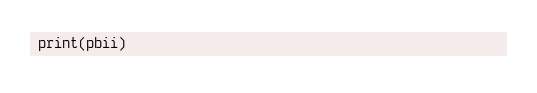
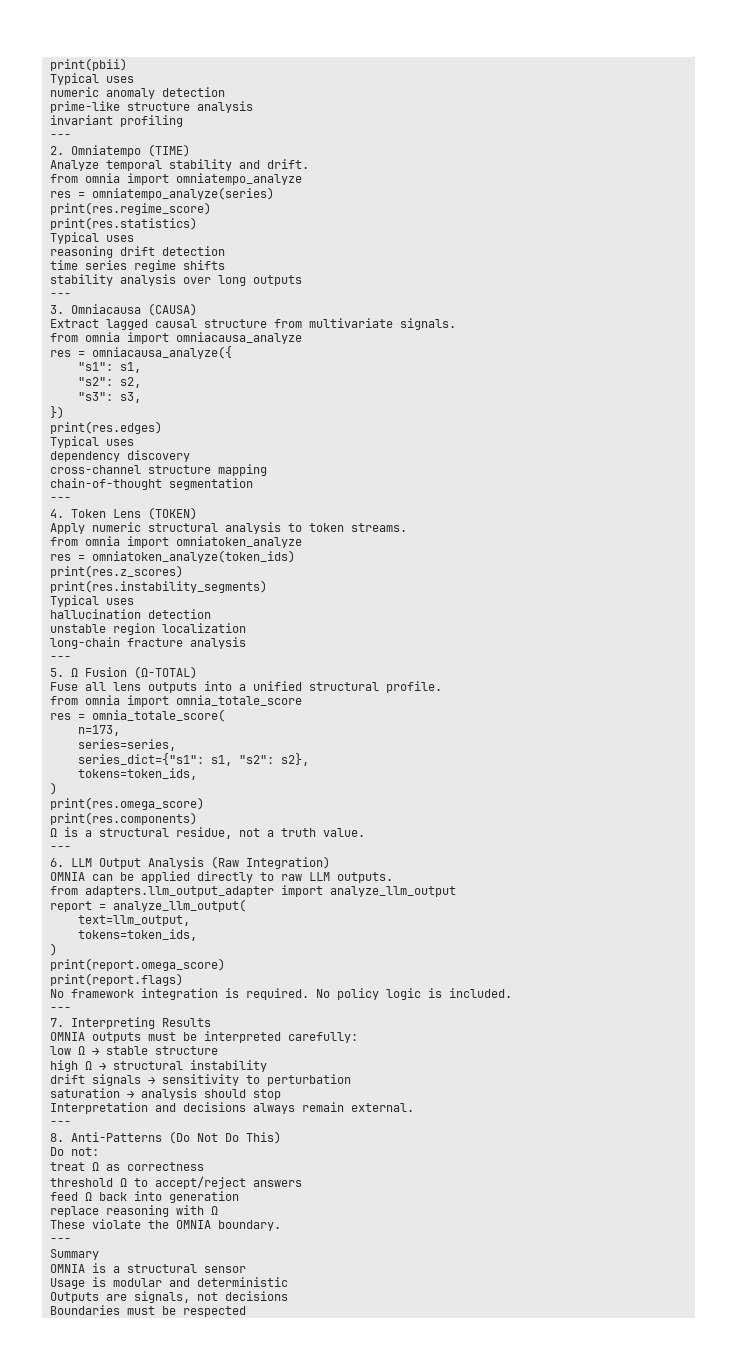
  print(pbii)
+ Typical uses
+ numeric anomaly detection
+ prime-like structure analysis
+ invariant profiling
+ ---
+ 2. Omniatempo (TIME)
+ Analyze temporal stability and drift.
+ from omnia import omniatempo_analyze
+ res = omniatempo_analyze(series)
+ print(res.regime_score)
+ print(res.statistics)
+ Typical uses
+ reasoning drift detection
+ time series regime shifts
+ stability analysis over long outputs
+ ---
+ 3. Omniacausa (CAUSA)
+ Extract lagged causal structure from multivariate signals.
+ from omnia import omniacausa_analyze
+ res = omniacausa_analyze({
+ "s1": s1,
+ "s2": s2,
+ "s3": s3,
+ })
+ print(res.edges)
+ Typical uses
+ dependency discovery
+ cross-channel structure mapping
+ chain-of-thought segmentation
+ ---
+ 4. Token Lens (TOKEN)
+ Apply numeric structural analysis to token streams.
+ from omnia import omniatoken_analyze
+ res = omniatoken_analyze(token_ids)
+ print(res.z_scores)
+ print(res.instability_segments)
+ Typical uses
+ hallucination detection
+ unstable region localization
+ long-chain fracture analysis
+ ---
+ 5. Ω Fusion (Ω-TOTAL)
+ Fuse all lens outputs into a unified structural profile.
+ from omnia import omnia_totale_score
+ res = omnia_totale_score(
+ n=173,
+ series=series,
+ series_dict={"s1": s1, "s2": s2},
+ tokens=token_ids,
+ )
+ print(res.omega_score)
+ print(res.components)
+ Ω is a structural residue, not a truth value.
+ ---
+ 6. LLM Output Analysis (Raw Integration)
+ OMNIA can be applied directly to raw LLM outputs.
+ from adapters.llm_output_adapter import analyze_llm_output
+ report = analyze_llm_output(
+ text=llm_output,
+ tokens=token_ids,
+ )
+ print(report.omega_score)
+ print(report.flags)
+ No framework integration is required. No policy logic is included.
+ ---
+ 7. Interpreting Results
+ OMNIA outputs must be interpreted carefully:
+ low Ω → stable structure
+ high Ω → structural instability
+ drift signals → sensitivity to perturbation
+ saturation → analysis should stop
+ Interpretation and decisions always remain external.
+ ---
+ 8. Anti-Patterns (Do Not Do This)
+ Do not:
+ treat Ω as correctness
+ threshold Ω to accept/reject answers
+ feed Ω back into generation
+ replace reasoning with Ω
+ These violate the OMNIA boundary.
+ ---
+ Summary
+ OMNIA is a structural sensor
+ Usage is modular and deterministic
+ Outputs are signals, not decisions
+ Boundaries must be respected

